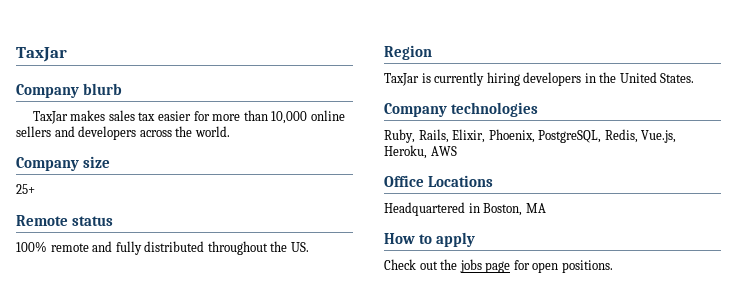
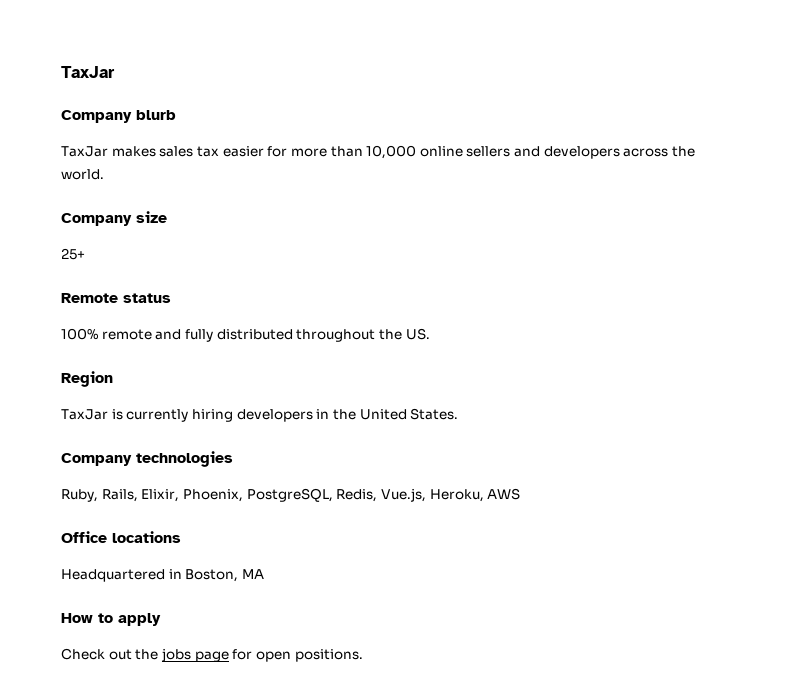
- Office Locations
+ Office locations

